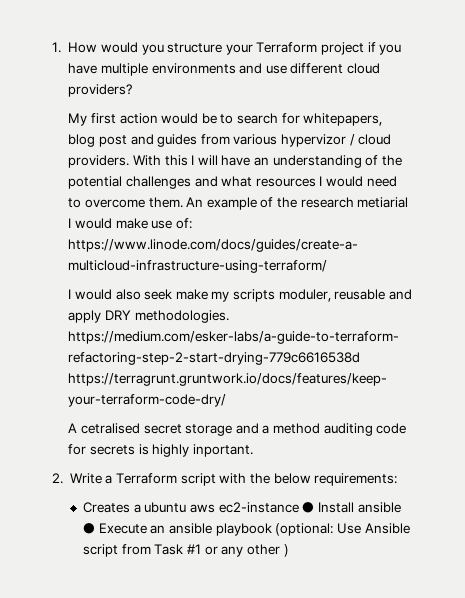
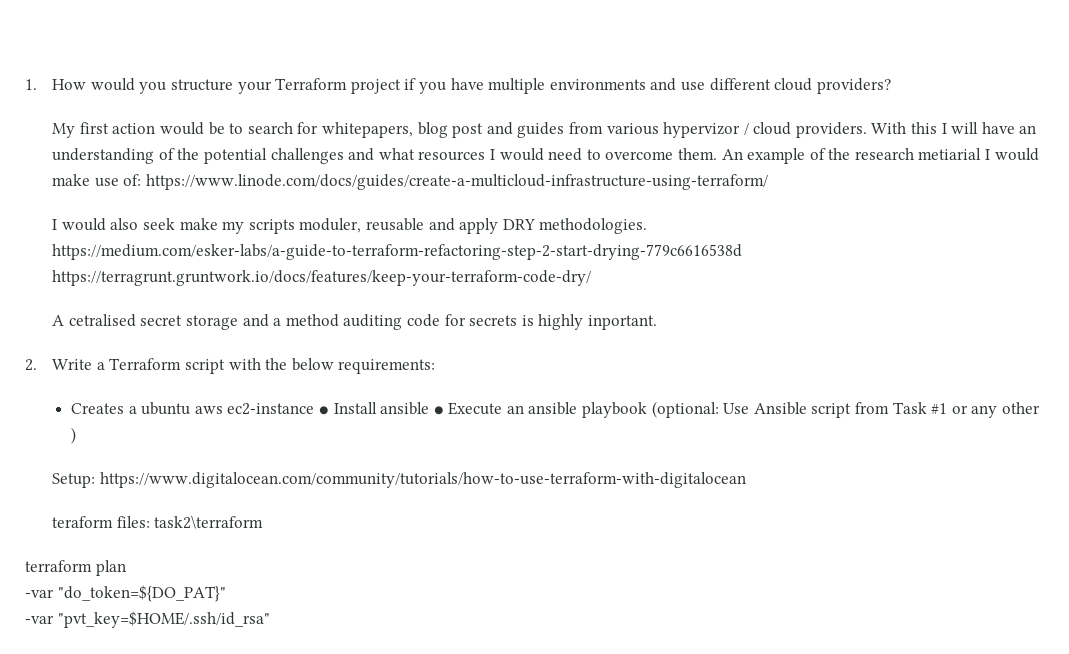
+ Setup: https://www.digitalocean.com/community/tutorials/how-to-use-terraform-with-digitalocean
+ teraform files: task2\terraform
+ terraform plan
+ -var "do_token=${DO_PAT}"
+ -var "pvt_key=$HOME/.ssh/id_rsa"

